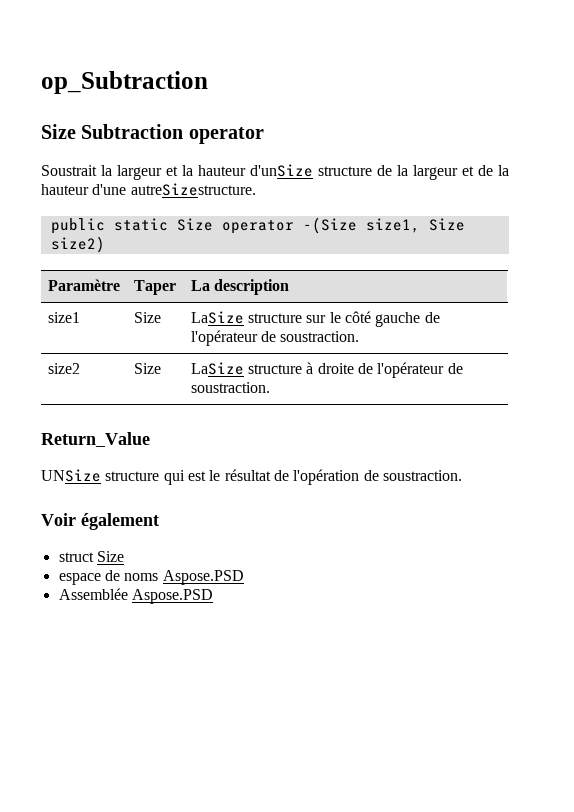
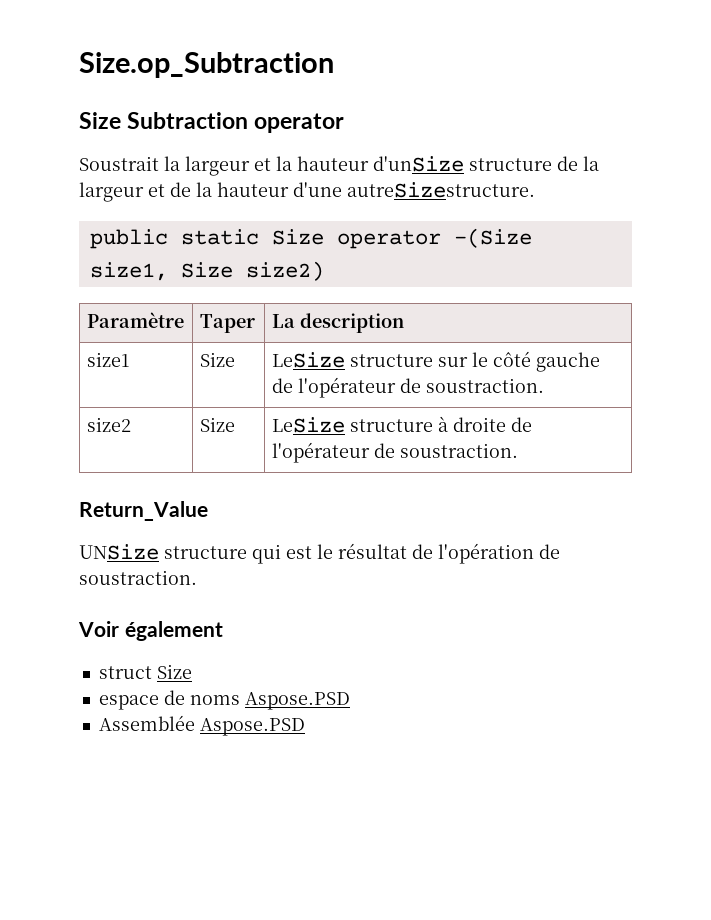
- op_Subtraction
+ Size.op_Subtraction
- size1 | Size | LaSize structure sur le côté gauche de l'opérateur de soustraction.
+ size1 | Size | LeSize structure sur le côté gauche de l'opérateur de soustraction.
- size2 | Size | LaSize structure à droite de l'opérateur de soustraction.
+ size2 | Size | LeSize structure à droite de l'opérateur de soustraction.

